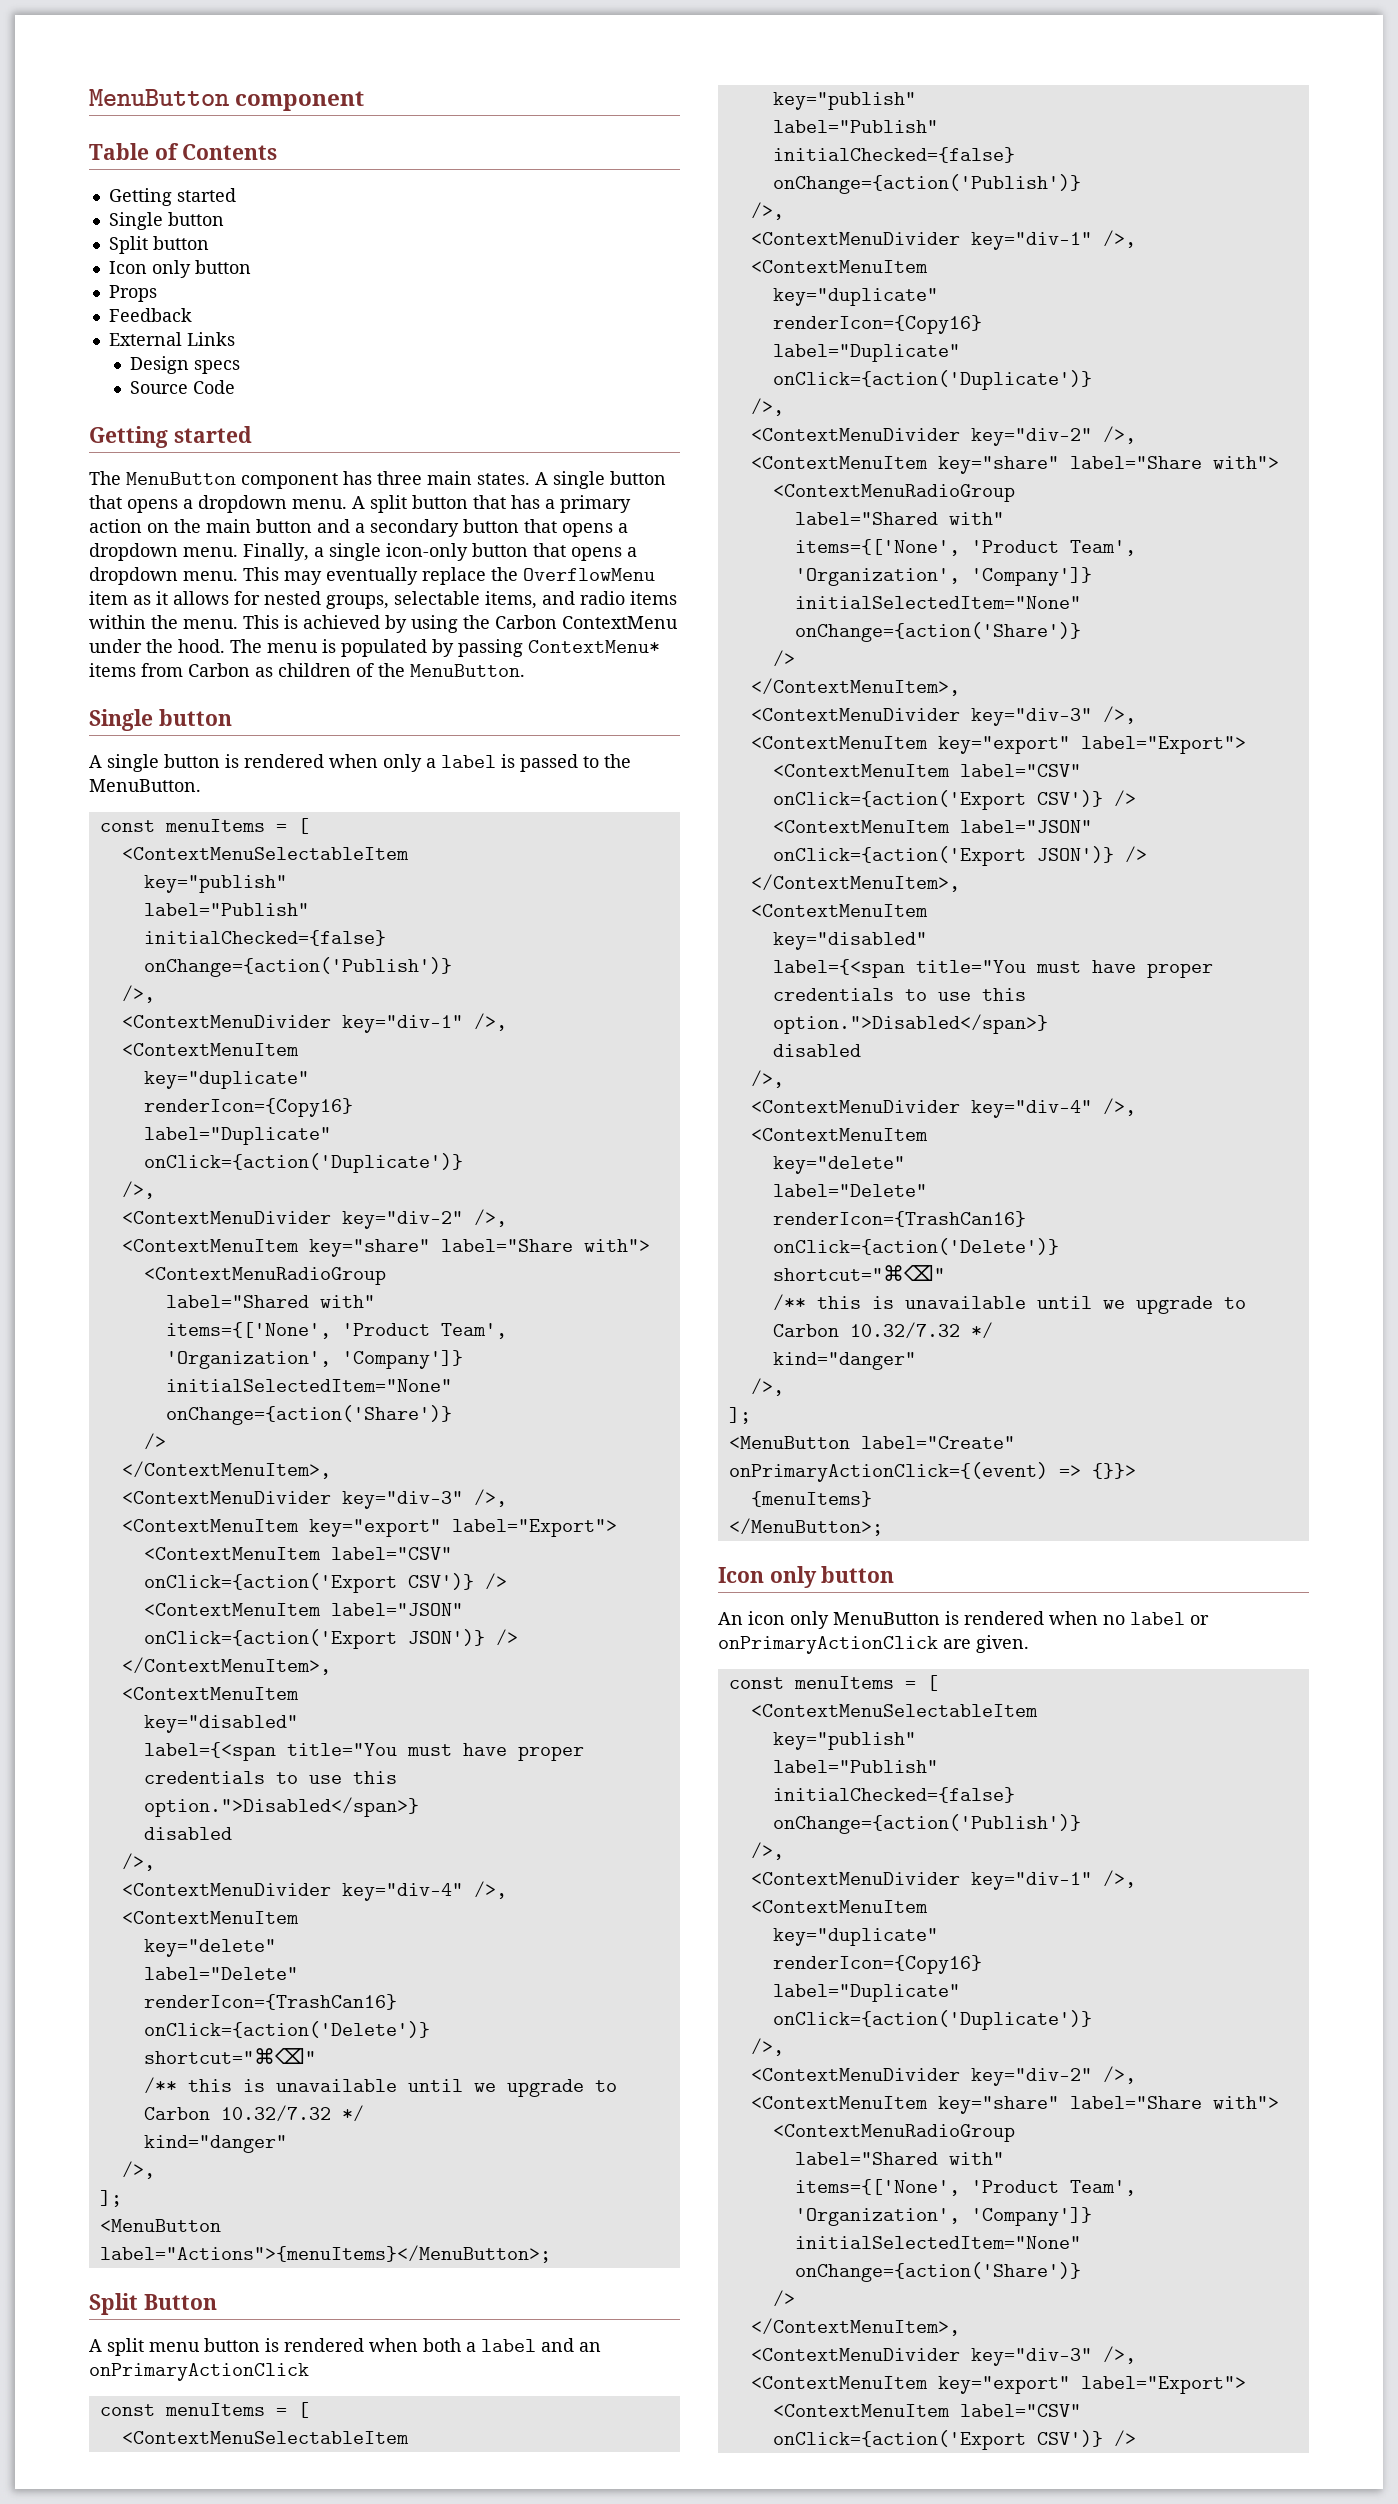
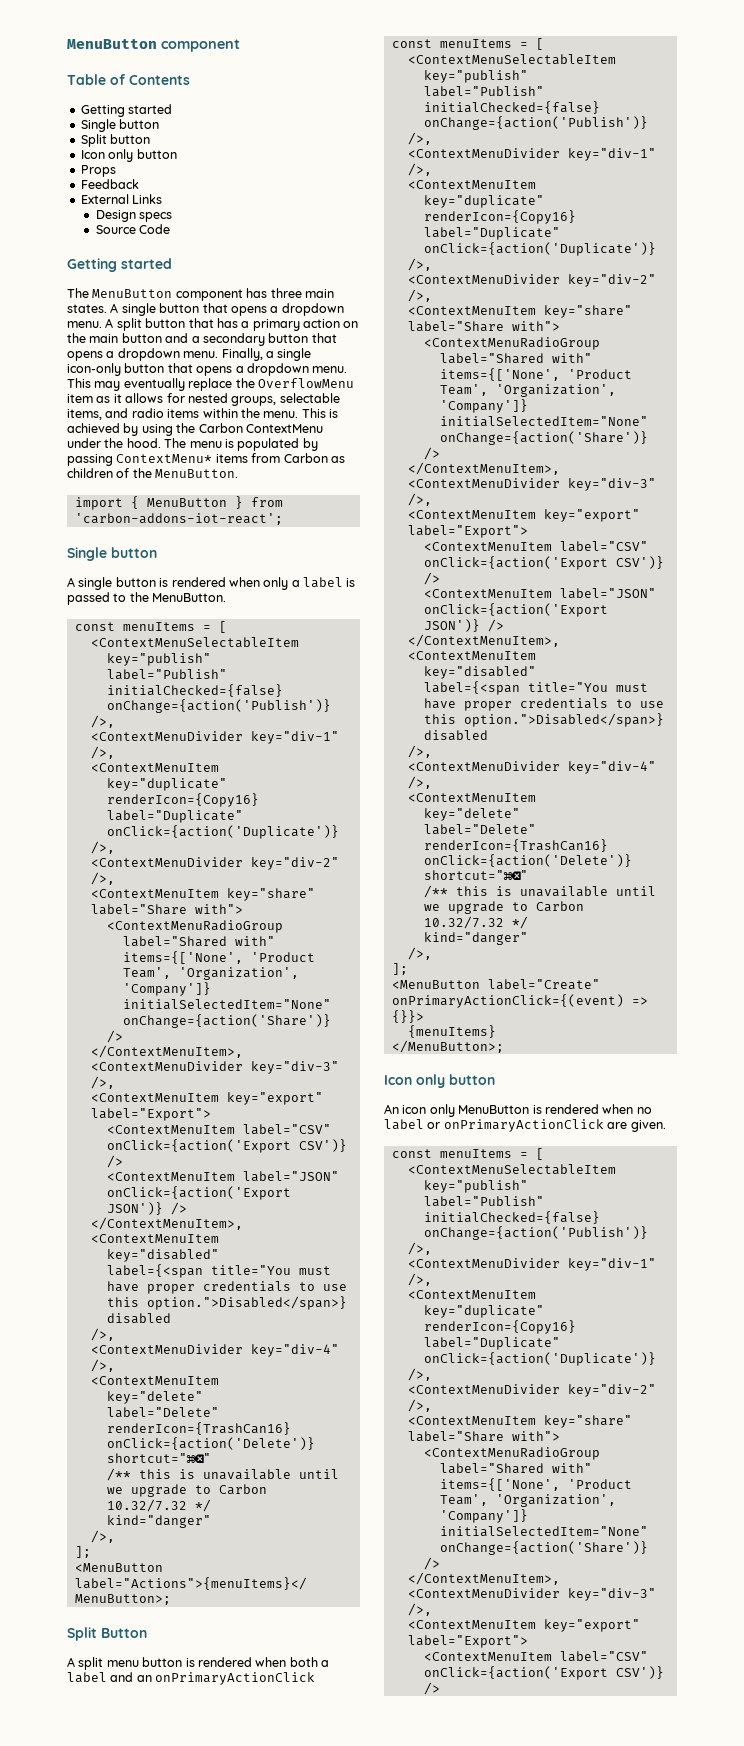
+ import { MenuButton } from 'carbon-addons-iot-react';

